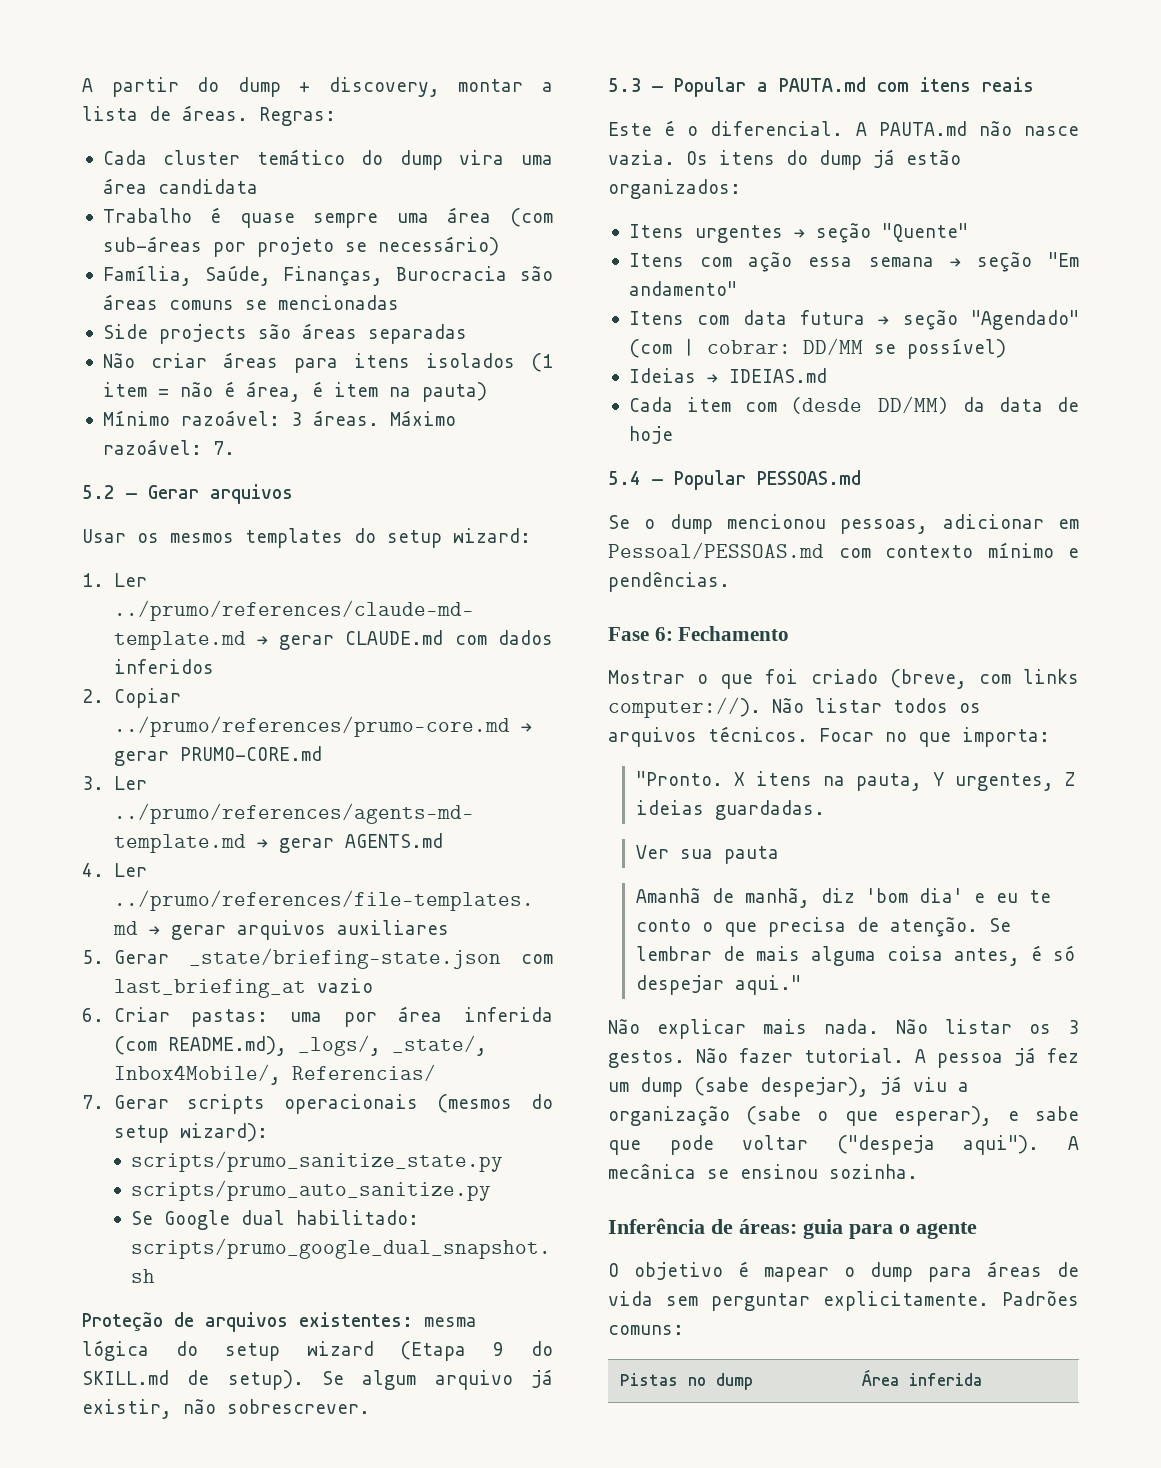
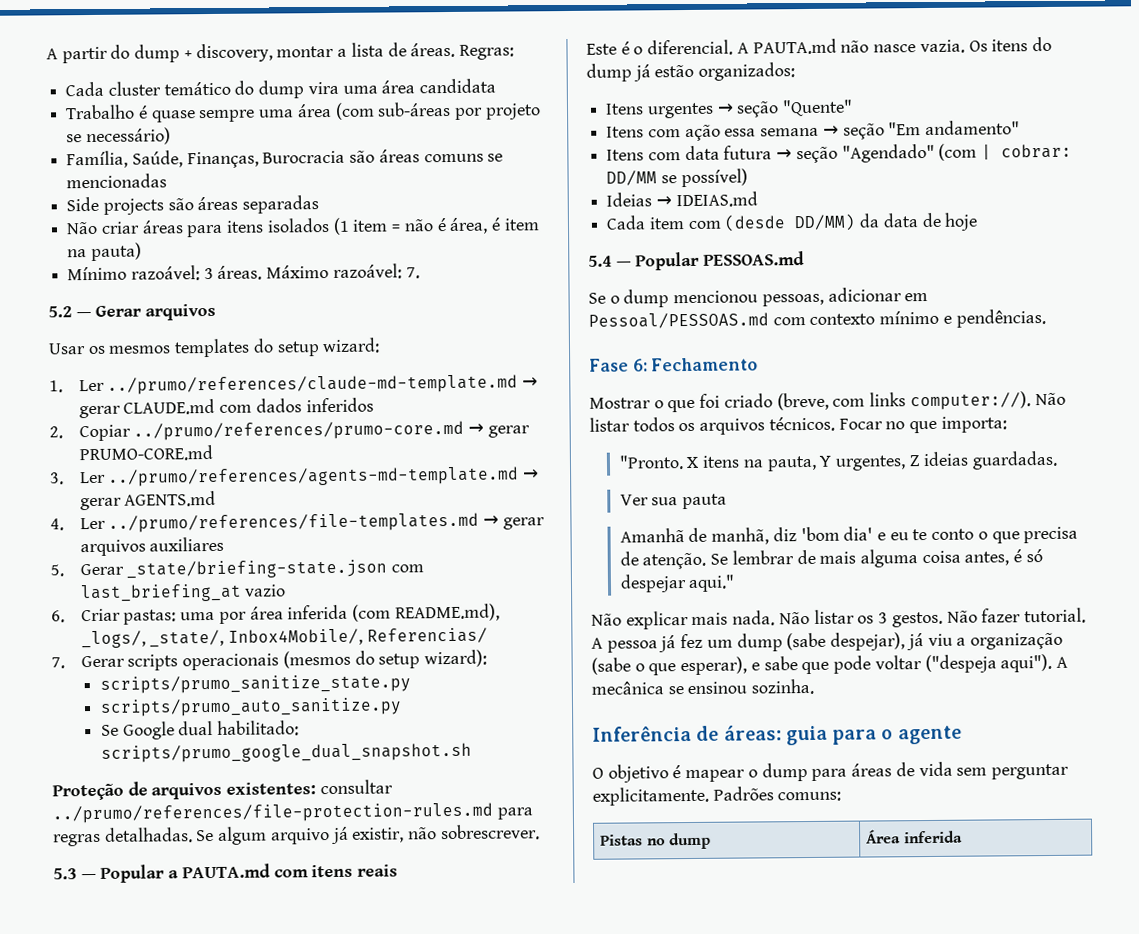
- Proteção de arquivos existentes: mesma lógica do setup wizard (Etapa 9 do SKILL.md de setup).
+ Proteção de arquivos existentes: consultar ../prumo/references/file-protection-rules.md para regras detalhadas.

